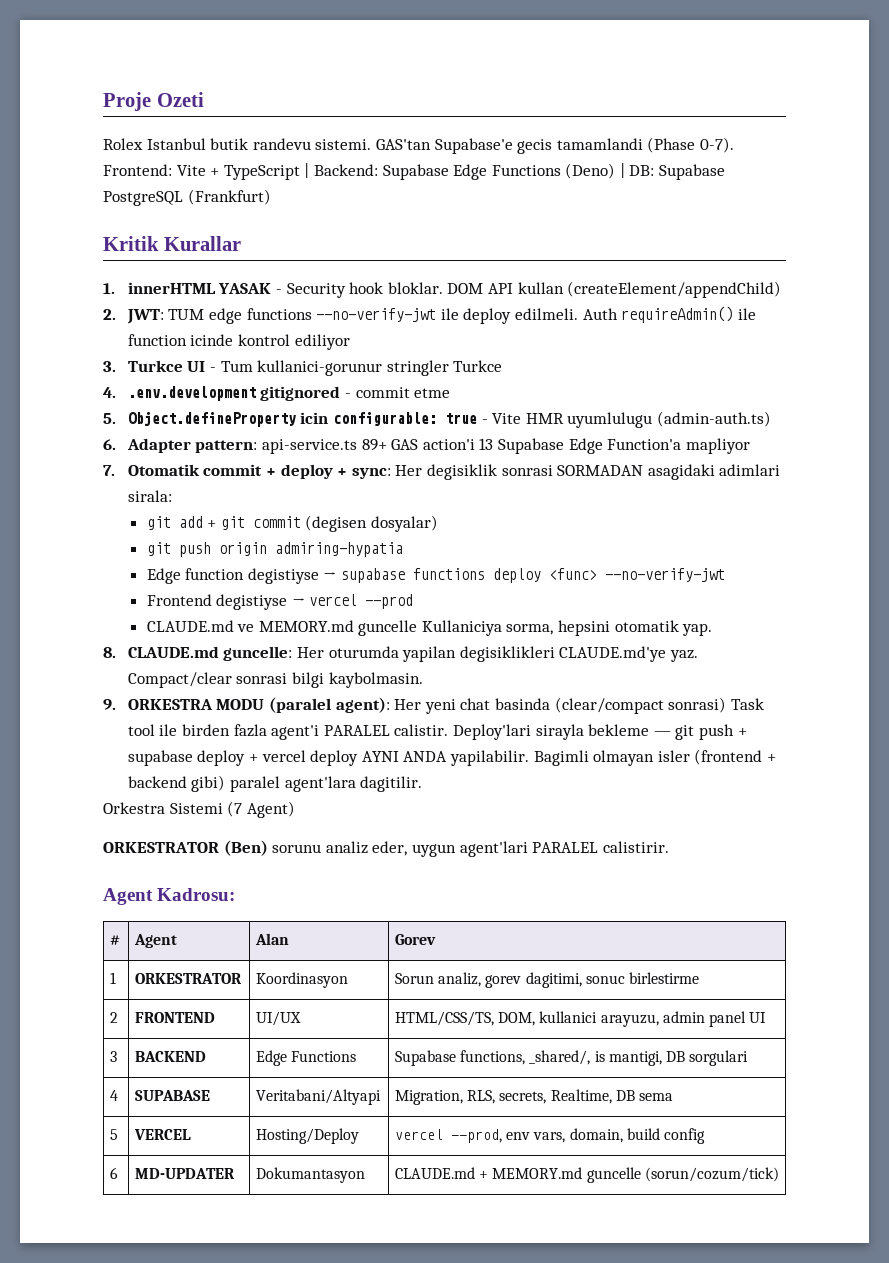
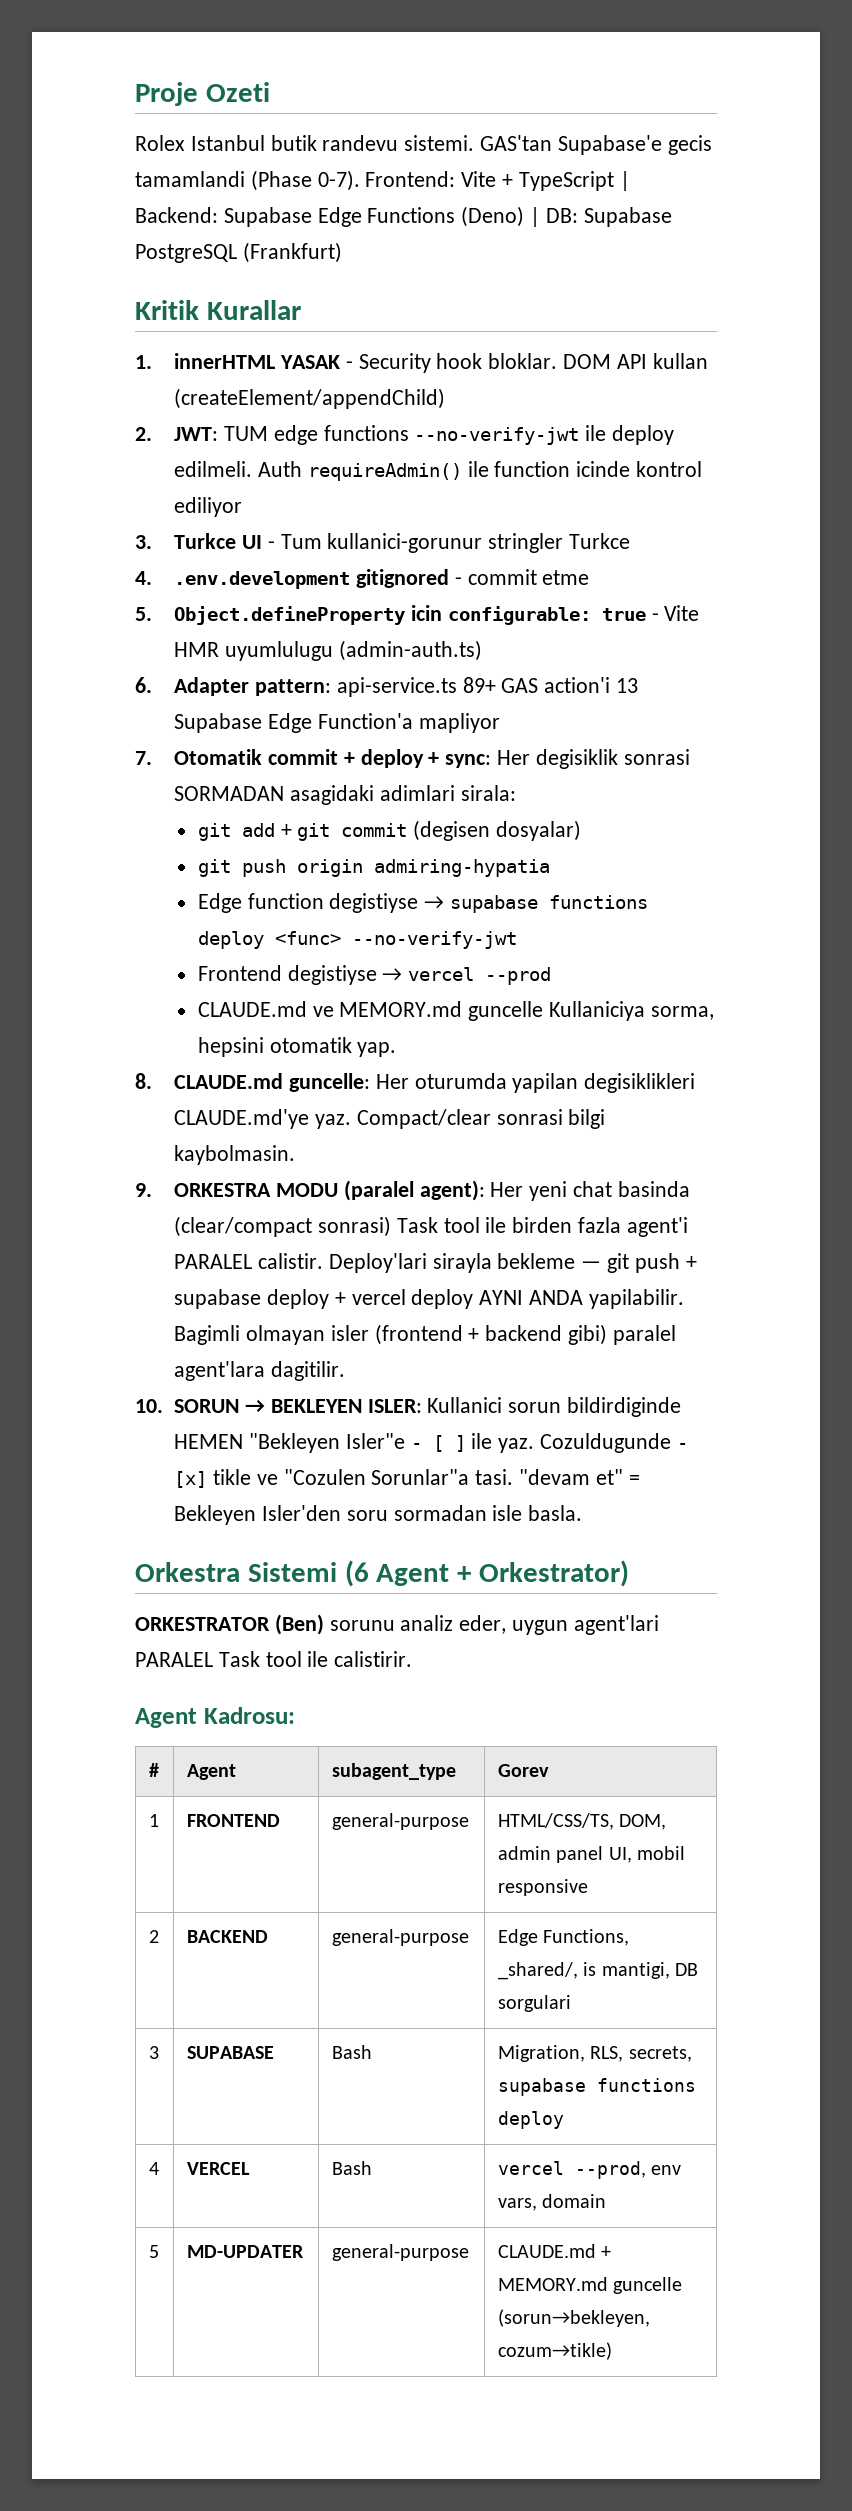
- Orkestra Sistemi (7 Agent)
+ 10. SORUN → BEKLEYEN ISLER: Kullanici sorun bildirdiginde HEMEN "Bekleyen Isler"e - [ ] ile yaz. Cozuldugunde - [x] tikle ve "Cozulen Sorunlar"a tasi. "devam et" = Bekleyen Isler'den soru sormadan isle basla.
+ Orkestra Sistemi (6 Agent + Orkestrator)
- ORKESTRATOR (Ben) sorunu analiz eder, uygun agent'lari PARALEL calistirir.
+ ORKESTRATOR (Ben) sorunu analiz eder, uygun agent'lari PARALEL Task tool ile calistirir.
- # | Agent | Alan | Gorev
+ # | Agent | subagent_type | Gorev
- 1 | ORKESTRATOR | Koordinasyon | Sorun analiz, gorev dagitimi, sonuc birlestirme
- 2 | FRONTEND | UI/UX | HTML/CSS/TS, DOM, kullanici arayuzu, admin panel UI
- 3 | BACKEND | Edge Functions | Supabase functions, _shared/, is mantigi, DB sorgulari
+ 1 | FRONTEND | general-purpose | HTML/CSS/TS, DOM, admin panel UI, mobil responsive
+ 2 | BACKEND | general-purpose | Edge Functions, _shared/, is mantigi, DB sorgulari
- 4 | SUPABASE | Veritabani/Altyapi | Migration, RLS, secrets, Realtime, DB sema
- 5 | VERCEL | Hosting/Deploy | vercel --prod, env vars, domain, build config
- 6 | MD-UPDATER | Dokumantasyon | CLAUDE.md + MEMORY.md guncelle (sorun/cozum/tick)
+ 3 | SUPABASE | Bash | Migration, RLS, secrets, supabase functions deploy
+ 4 | VERCEL | Bash | vercel --prod, env vars, domain
+ 5 | MD-UPDATER | general-purpose | CLAUDE.md + MEMORY.md guncelle (sorun→bekleyen, cozum→tikle)

